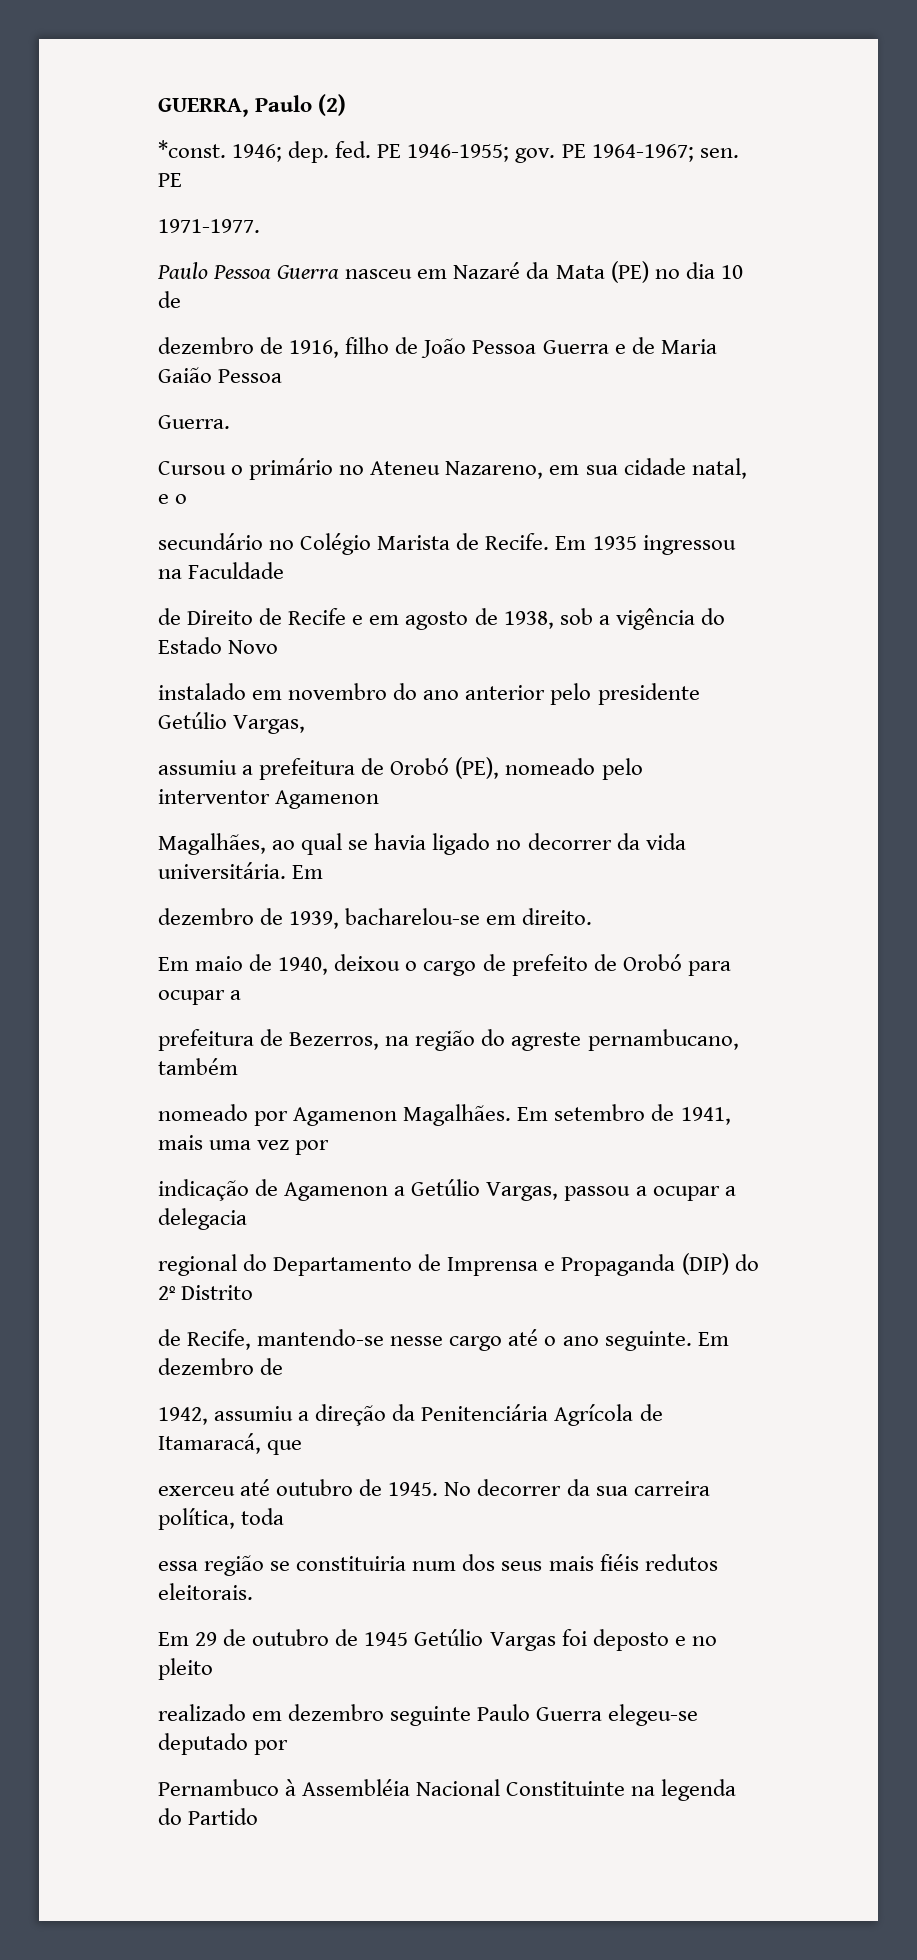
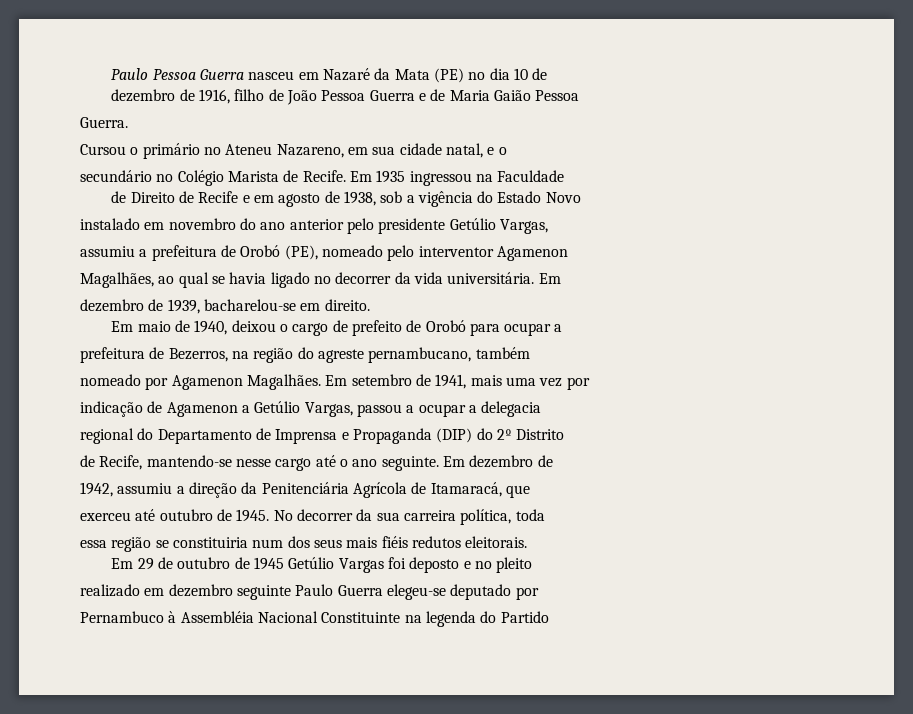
- GUERRA, Paulo (2)
- *const. 1946; dep. fed. PE 1946-1955; gov. PE 1964-1967; sen. PE
- 1971-1977.

